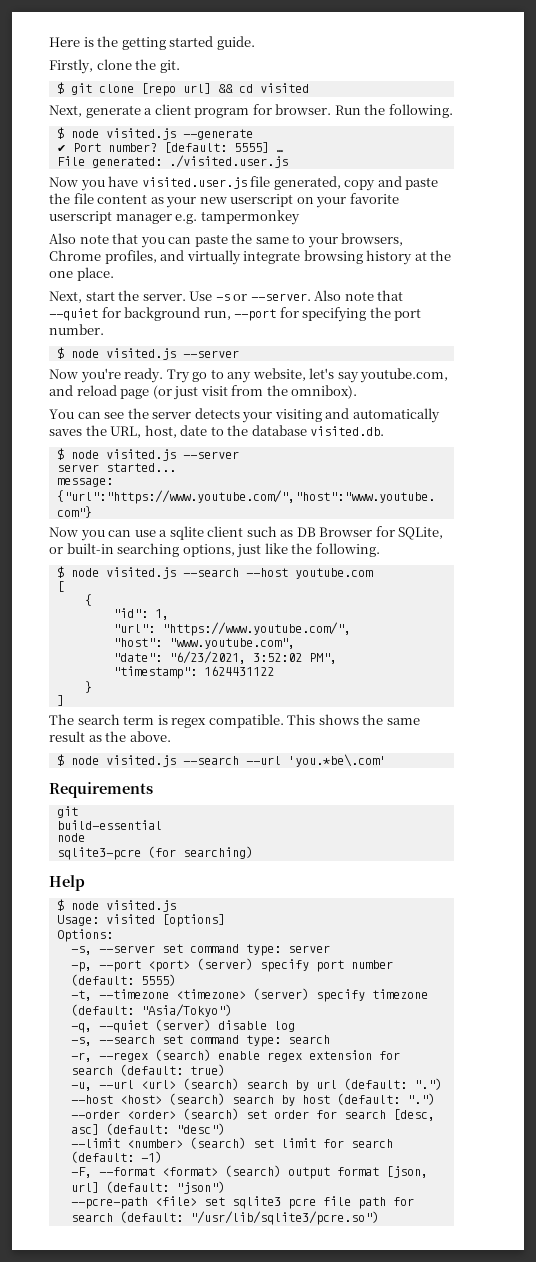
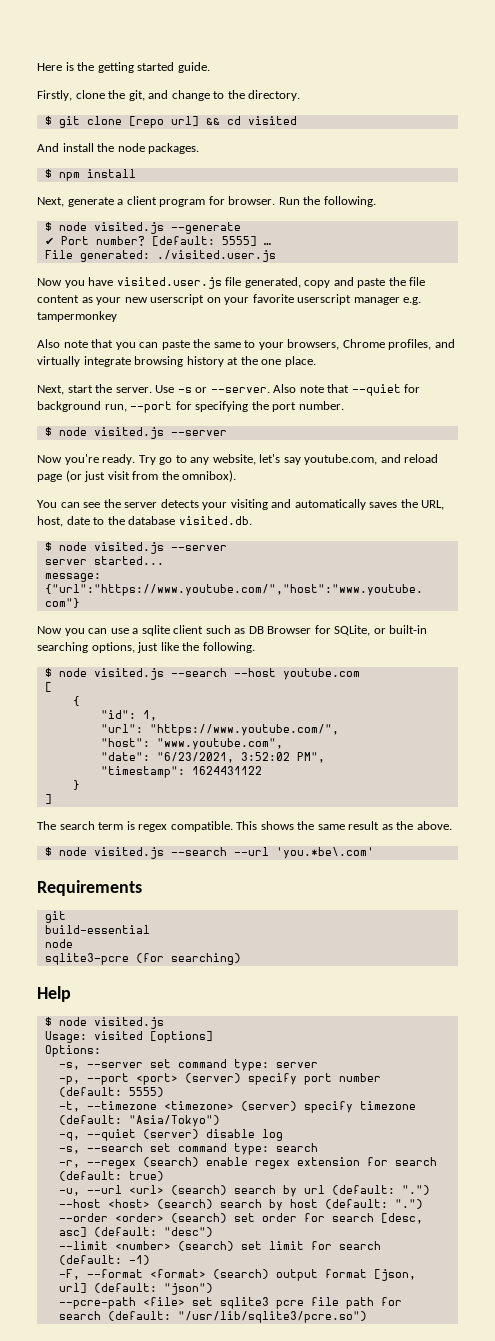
- Firstly, clone the git.
+ Firstly, clone the git, and change to the directory.
+ And install the node packages.
+ $ npm install

